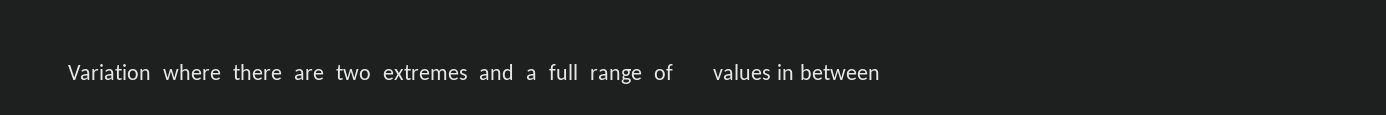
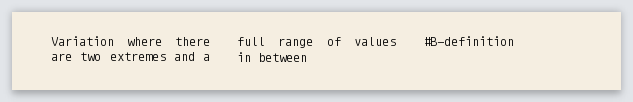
- Variation where there are two extremes and a full range of values in between
+ Variation where there are two extremes and a full range of values in between #B-definition

